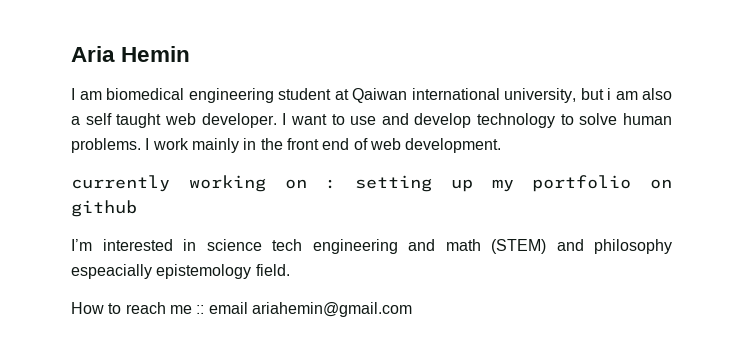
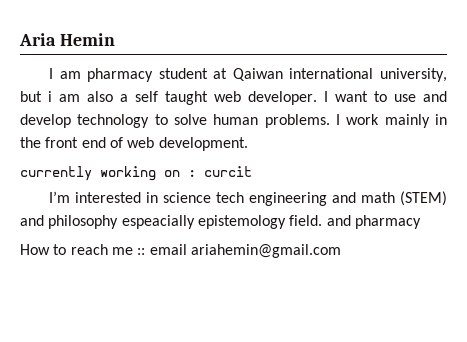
- I am biomedical engineering student at Qaiwan international university, but i am also a self taught web developer.
+ I am pharmacy student at Qaiwan international university, but i am also a self taught web developer.
- currently working on : setting up my portfolio on github
+ currently working on : curcit
- I’m interested in science tech engineering and math (STEM) and philosophy espeacially epistemology field.
+ I’m interested in science tech engineering and math (STEM) and philosophy espeacially epistemology field. and pharmacy

